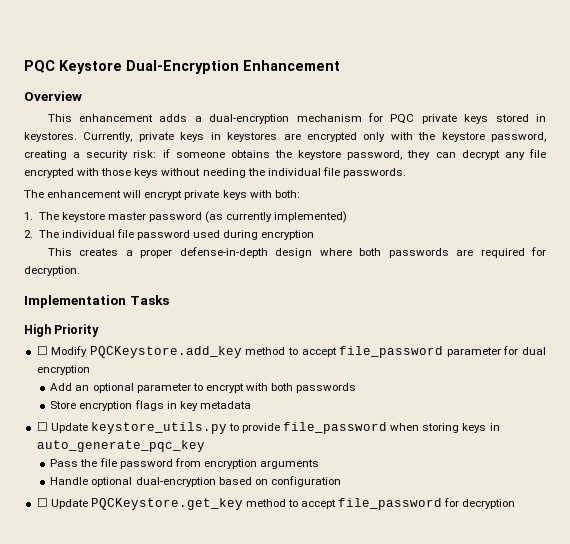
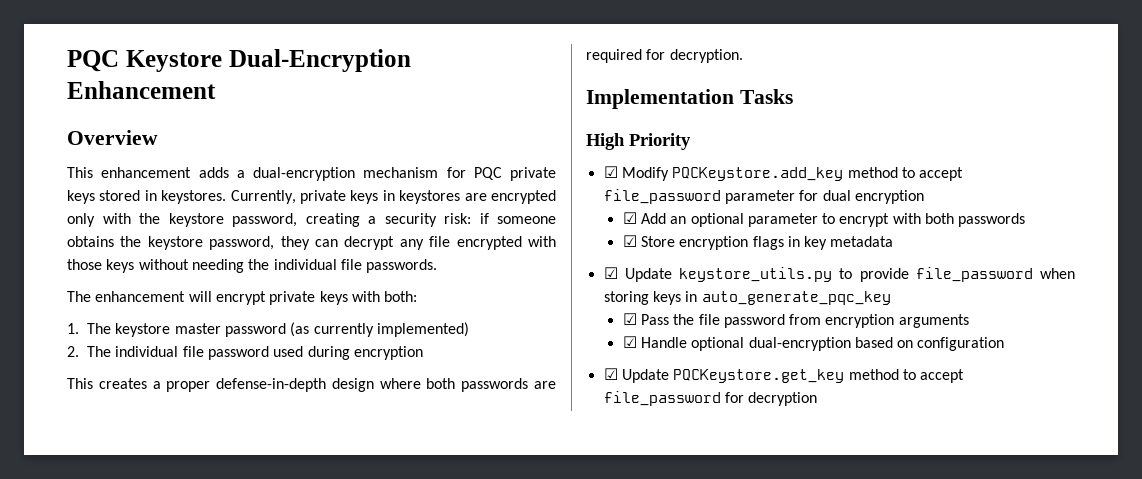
- ☐ Modify PQCKeystore.add_key method to accept file_password parameter for dual encryption
+ ☑ Modify PQCKeystore.add_key method to accept file_password parameter for dual encryption
- Add an optional parameter to encrypt with both passwords
+ ☑ Add an optional parameter to encrypt with both passwords
- Store encryption flags in key metadata
+ ☑ Store encryption flags in key metadata
- ☐ Update keystore_utils.py to provide file_password when storing keys in auto_generate_pqc_key
+ ☑ Update keystore_utils.py to provide file_password when storing keys in auto_generate_pqc_key
- Pass the file password from encryption arguments
+ ☑ Pass the file password from encryption arguments
- Handle optional dual-encryption based on configuration
+ ☑ Handle optional dual-encryption based on configuration
- ☐ Update PQCKeystore.get_key method to accept file_password for decryption
+ ☑ Update PQCKeystore.get_key method to accept file_password for decryption

